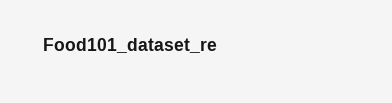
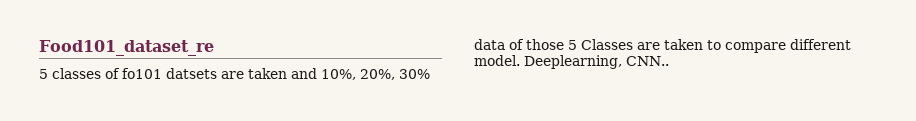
+ 5 classes of fo101 datsets are taken and 10%, 20%, 30% data of those 5 Classes are taken to compare different model. Deeplearning, CNN..

